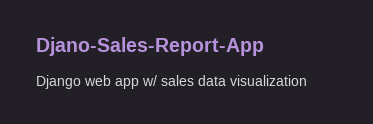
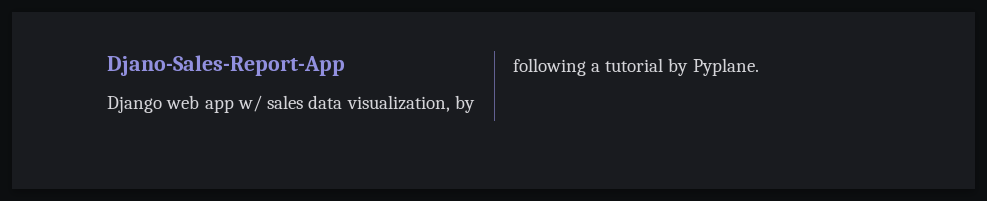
- Django web app w/ sales data visualization
+ Django web app w/ sales data visualization, by following a tutorial by Pyplane.

